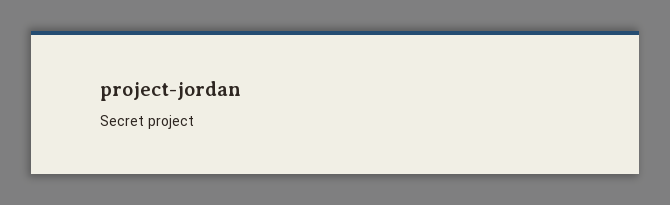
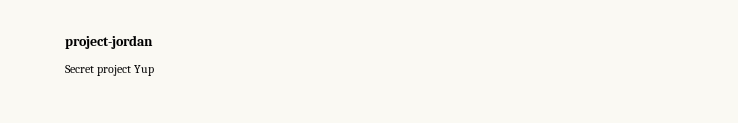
- Secret project
+ Secret project Yup

